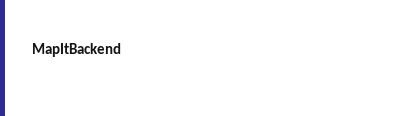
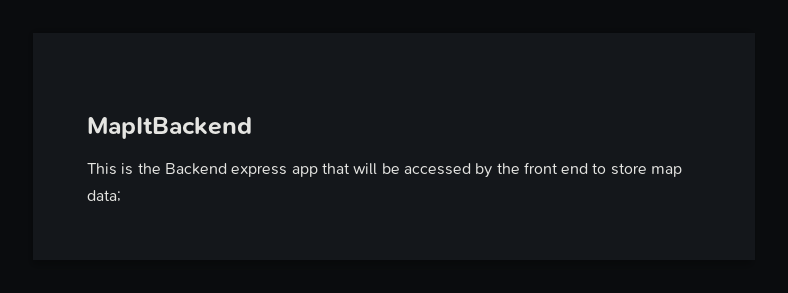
+ This is the Backend express app that will be accessed by the front end to store map data;

